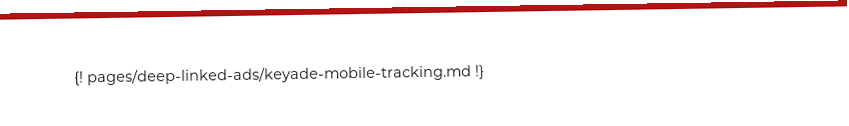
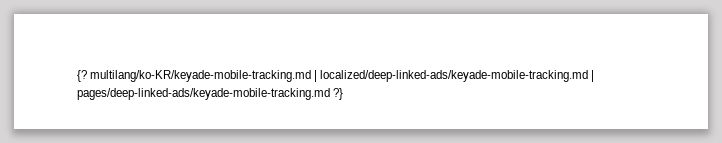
- {! pages/deep-linked-ads/keyade-mobile-tracking.md !}
+ {? multilang/ko-KR/keyade-mobile-tracking.md | localized/deep-linked-ads/keyade-mobile-tracking.md | pages/deep-linked-ads/keyade-mobile-tracking.md ?}

